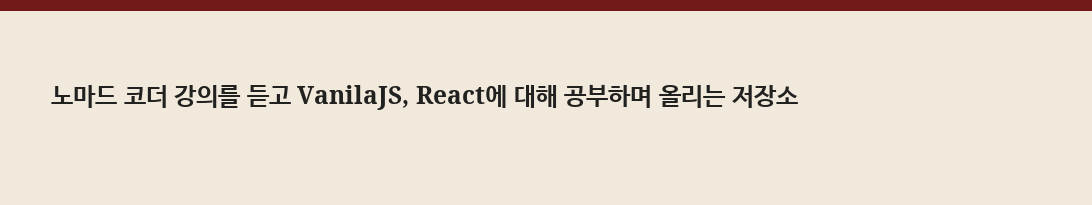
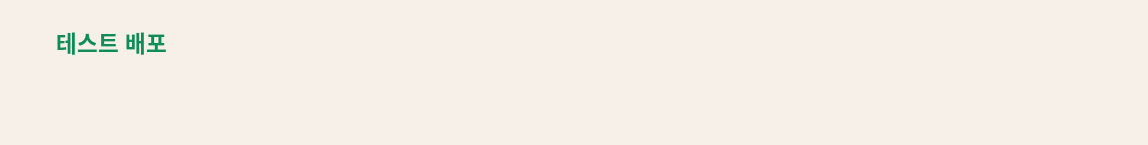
- 노마드 코더 강의를 듣고 VanilaJS, React에 대해 공부하며 올리는 저장소
+ 테스트 배포

